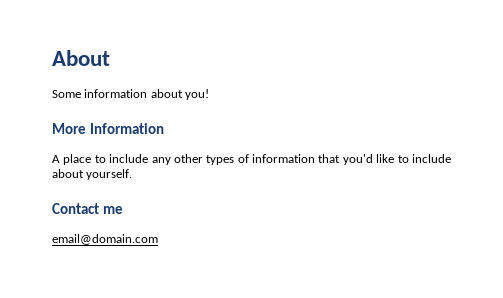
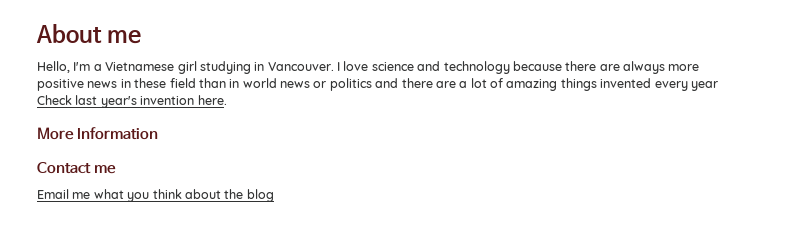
- About
- Some information about you!
+ About me
+ Hello, I'm a Vietnamese girl studying in Vancouver. I love science and technology because there are always more positive news in these field than in world news or politics and there are a lot of amazing things invented every year Check last year's invention here.
  More Information
- A place to include any other types of information that you'd like to include about yourself.
  Contact me
- email@domain.com
+ Email me what you think about the blog

